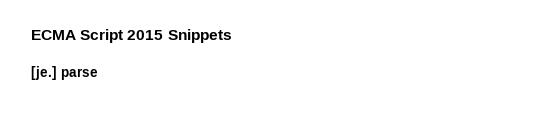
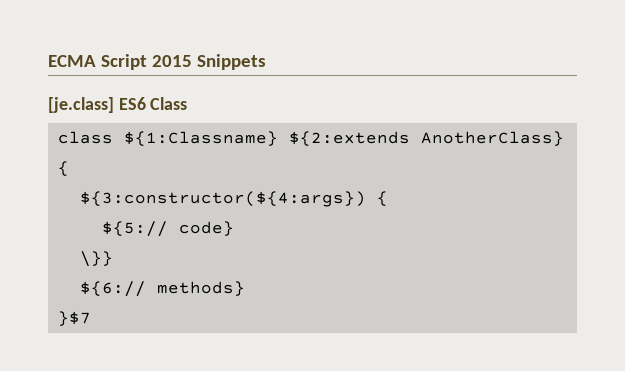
- [je.] parse
+ [je.class] ES6 Class
+ class ${1:Classname} ${2:extends AnotherClass} {
+ ${3:constructor(${4:args}) {
+ ${5:// code}
+ \}}
+ ${6:// methods}
+ }$7

